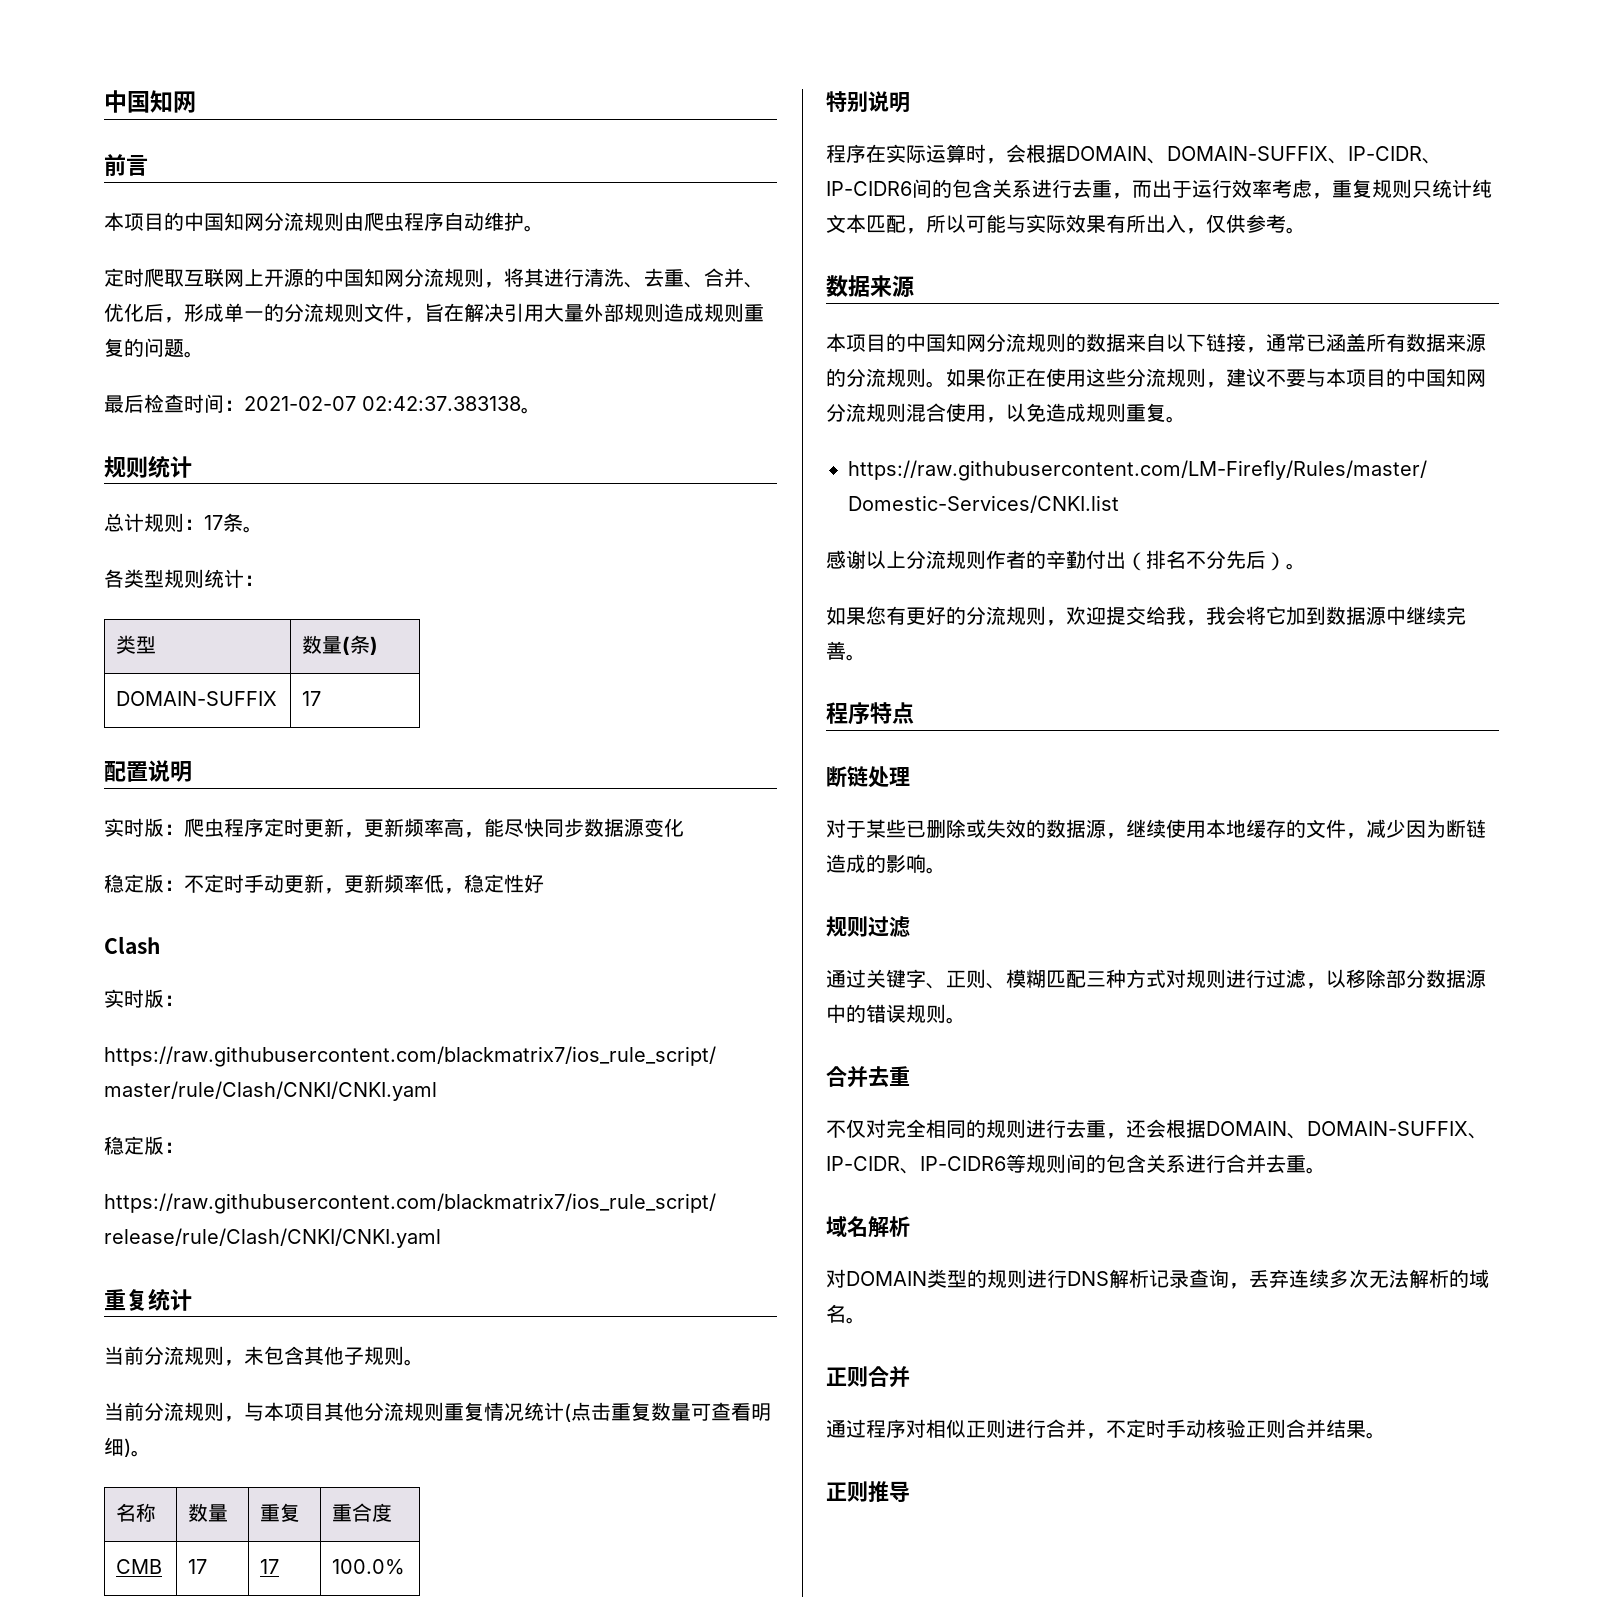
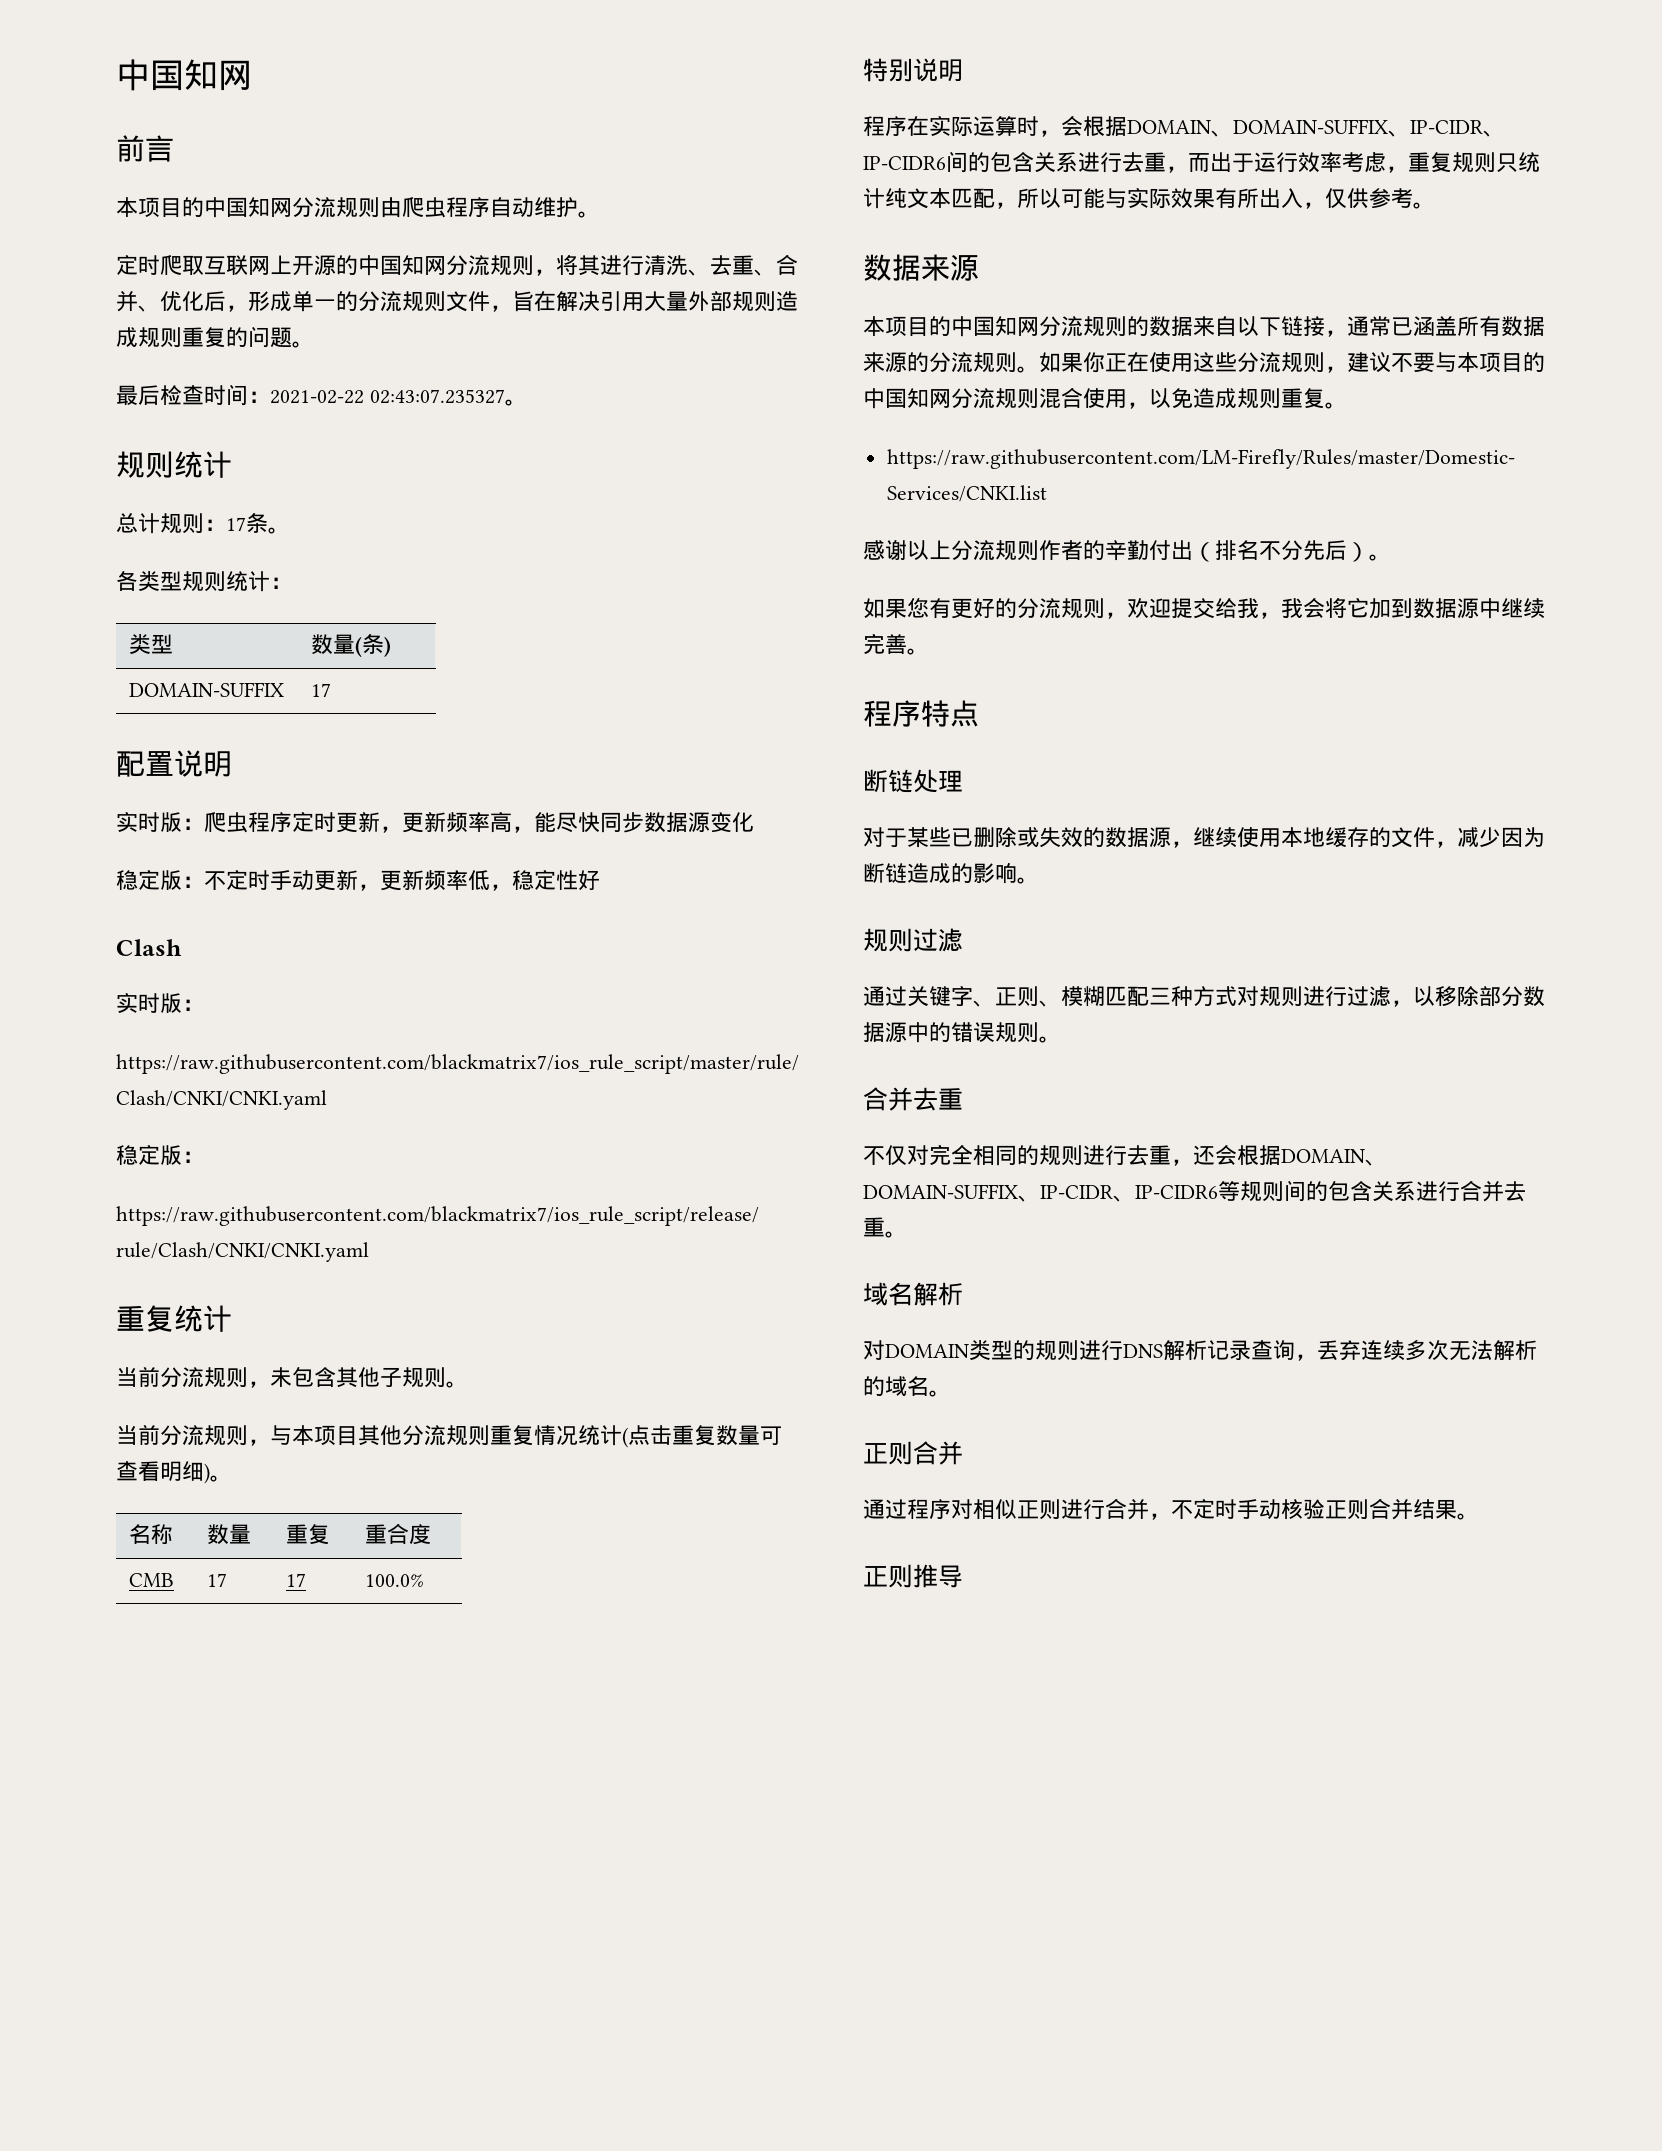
- 最后检查时间：2021-02-07 02:42:37.383138。
+ 最后检查时间：2021-02-22 02:43:07.235327。

